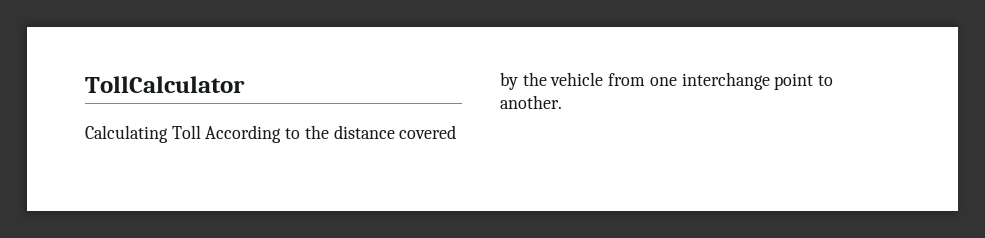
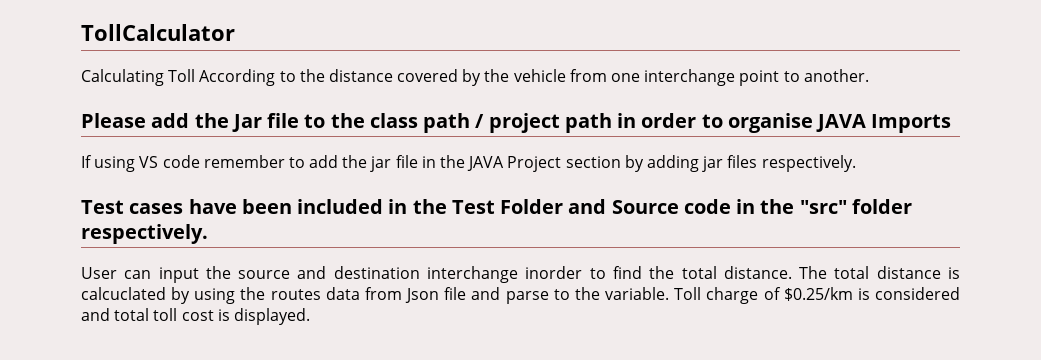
+ Please add the Jar file to the class path / project path in order to organise JAVA Imports
+ If using VS code remember to add the jar file in the JAVA Project section by adding jar files respectively.
+ Test cases have been included in the Test Folder and Source code in the "src" folder respectively.
+ User can input the source and destination interchange inorder to find the total distance. The total distance is calcuclated by using the routes data from Json file and parse to the variable. Toll charge of $0.25/km is considered and total toll cost is displayed.

